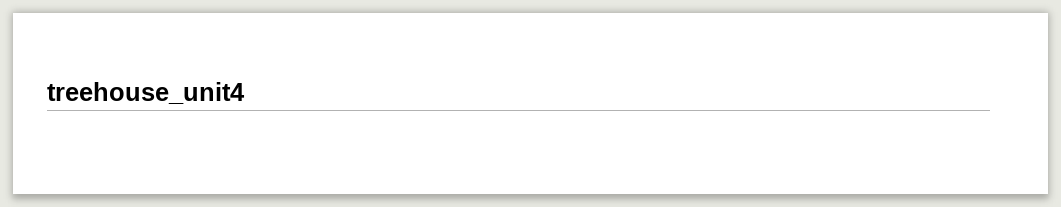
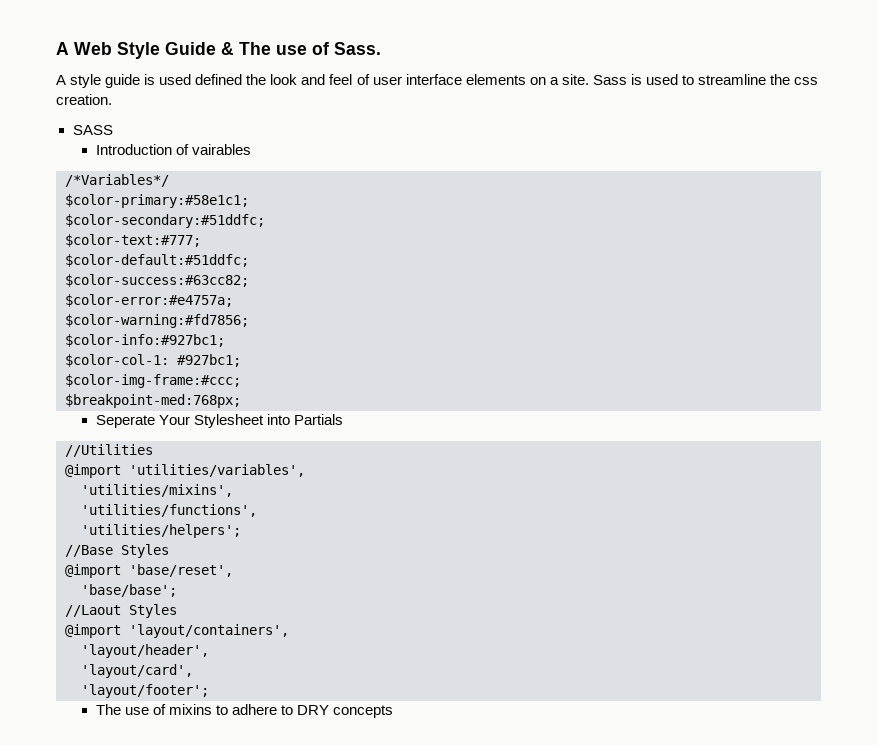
- treehouse_unit4
+ A Web Style Guide & The use of Sass.
+ A style guide is used defined the look and feel of user interface elements on a site. Sass is used to streamline the css creation.
+ SASS
+ Introduction of vairables
+ /*Variables*/
+ $color-primary:#58e1c1;
+ $color-secondary:#51ddfc;
+ $color-text:#777;
+ $color-default:#51ddfc;
+ $color-success:#63cc82;
+ $color-error:#e4757a;
+ $color-warning:#fd7856;
+ $color-info:#927bc1;
+ $color-col-1: #927bc1;
+ $color-img-frame:#ccc;
+ $breakpoint-med:768px;
+ Seperate Your Stylesheet into Partials
+ //Utilities
+ @import 'utilities/variables',
+ 'utilities/mixins',
+ 'utilities/functions',
+ 'utilities/helpers';
+ //Base Styles
+ @import 'base/reset',
+ 'base/base';
+ //Laout Styles
+ @import 'layout/containers',
+ 'layout/header',
+ 'layout/card',
+ 'layout/footer';
+ The use of mixins to adhere to DRY concepts

